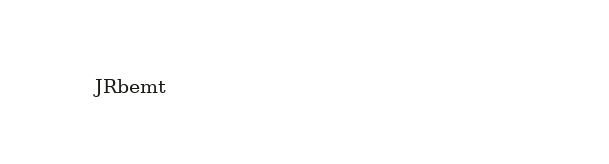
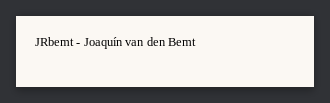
- JRbemt
+ JRbemt - Joaquín van den Bemt

